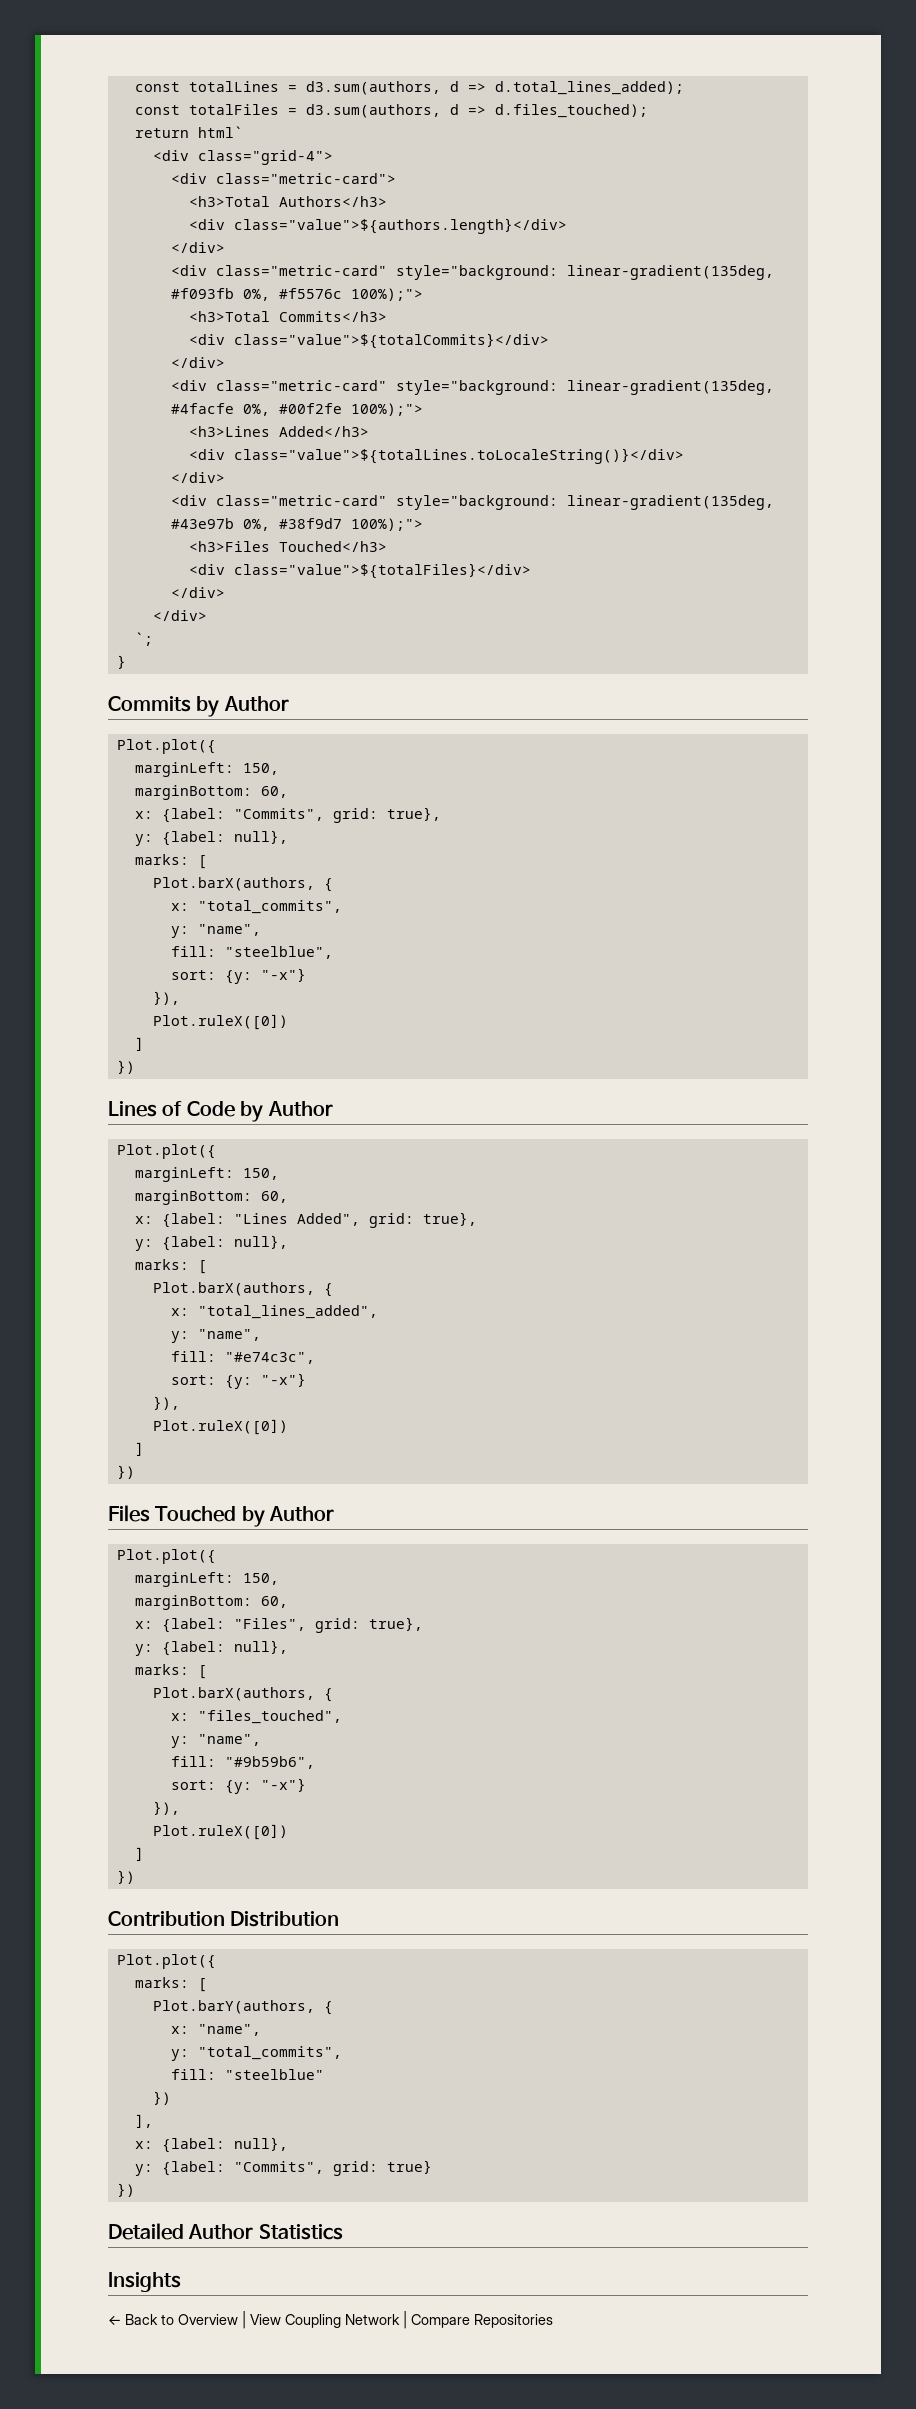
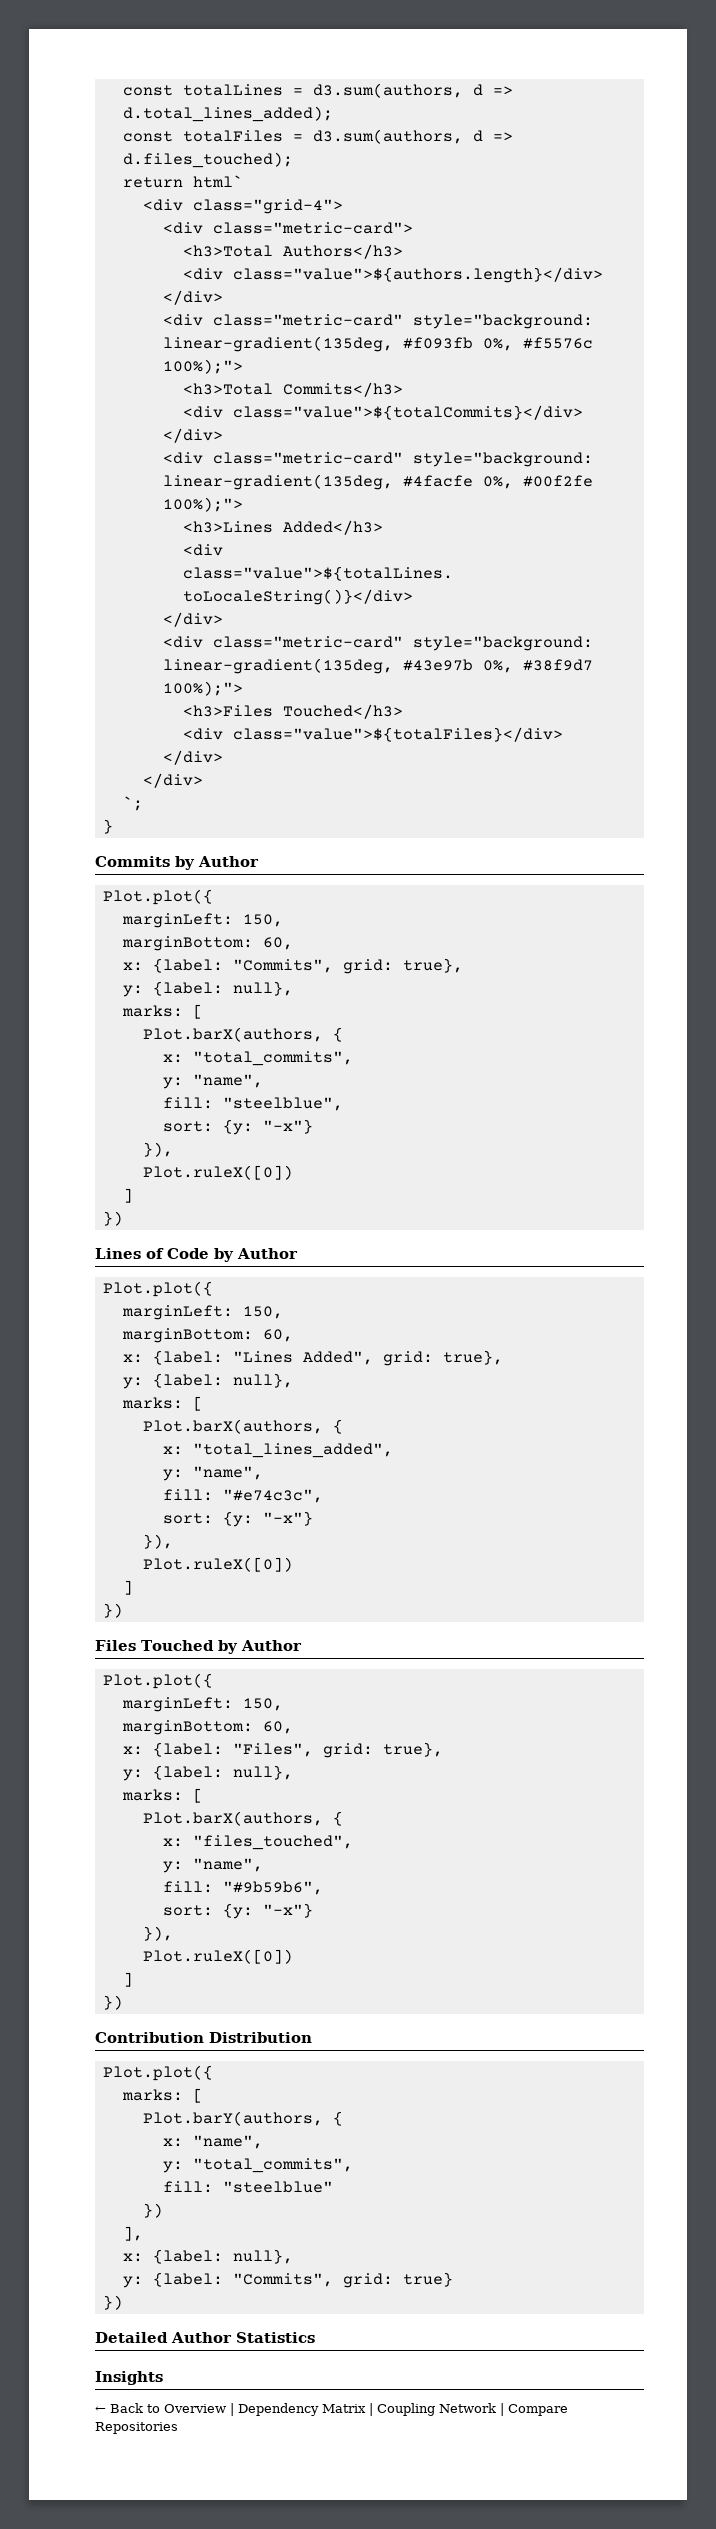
- ← Back to Overview | View Coupling Network | Compare Repositories
+ ← Back to Overview | Dependency Matrix | Coupling Network | Compare Repositories

